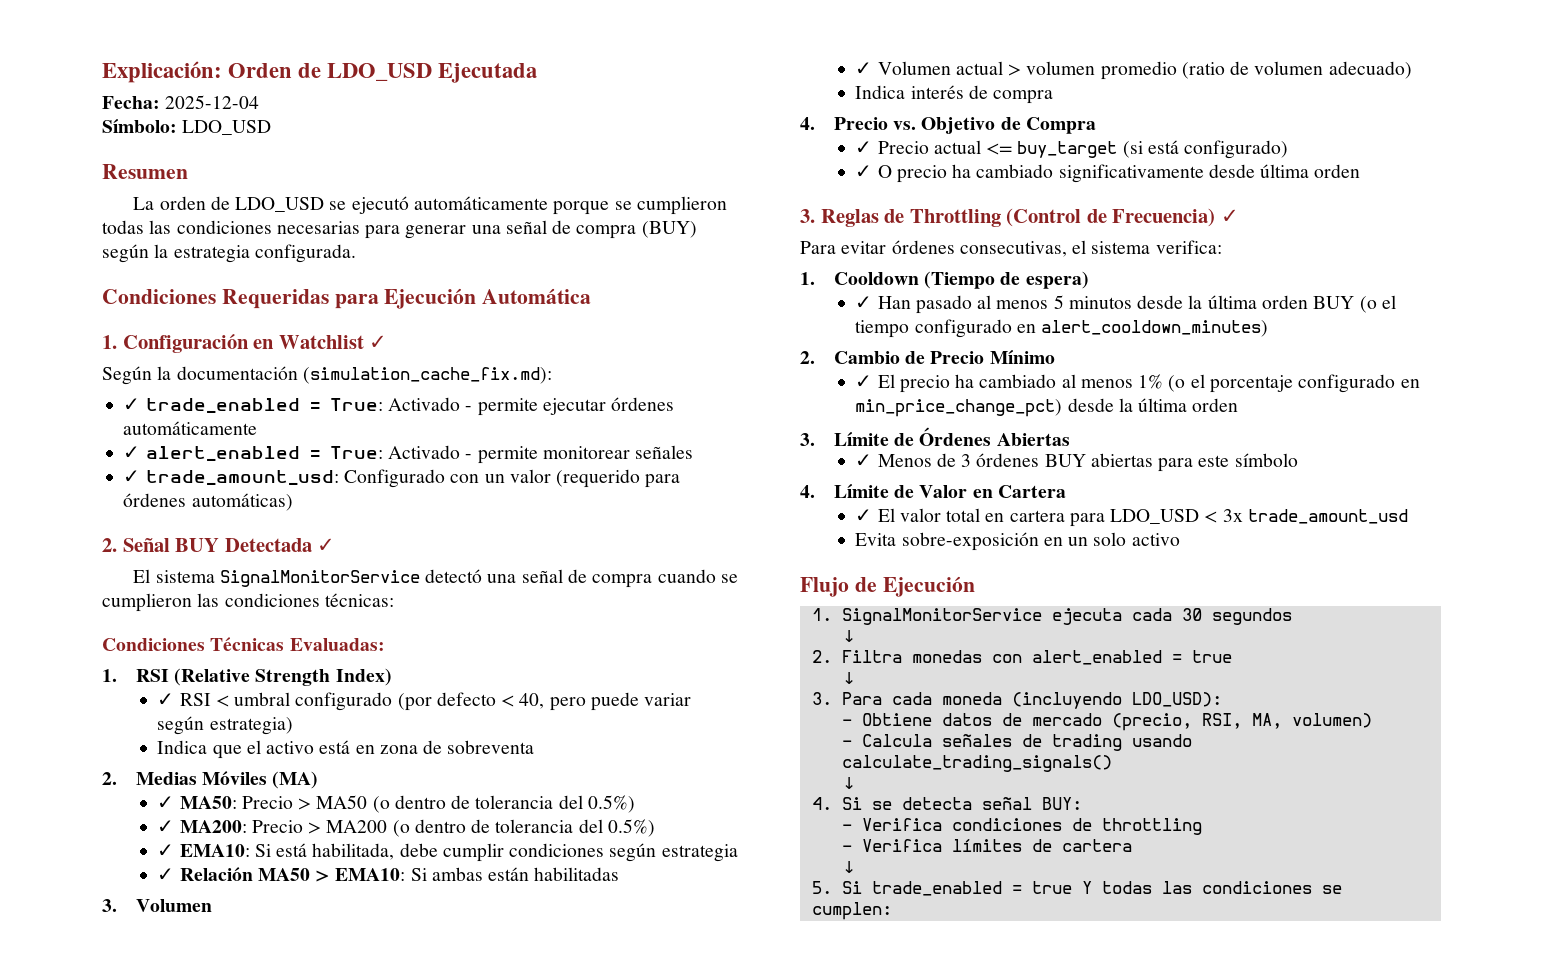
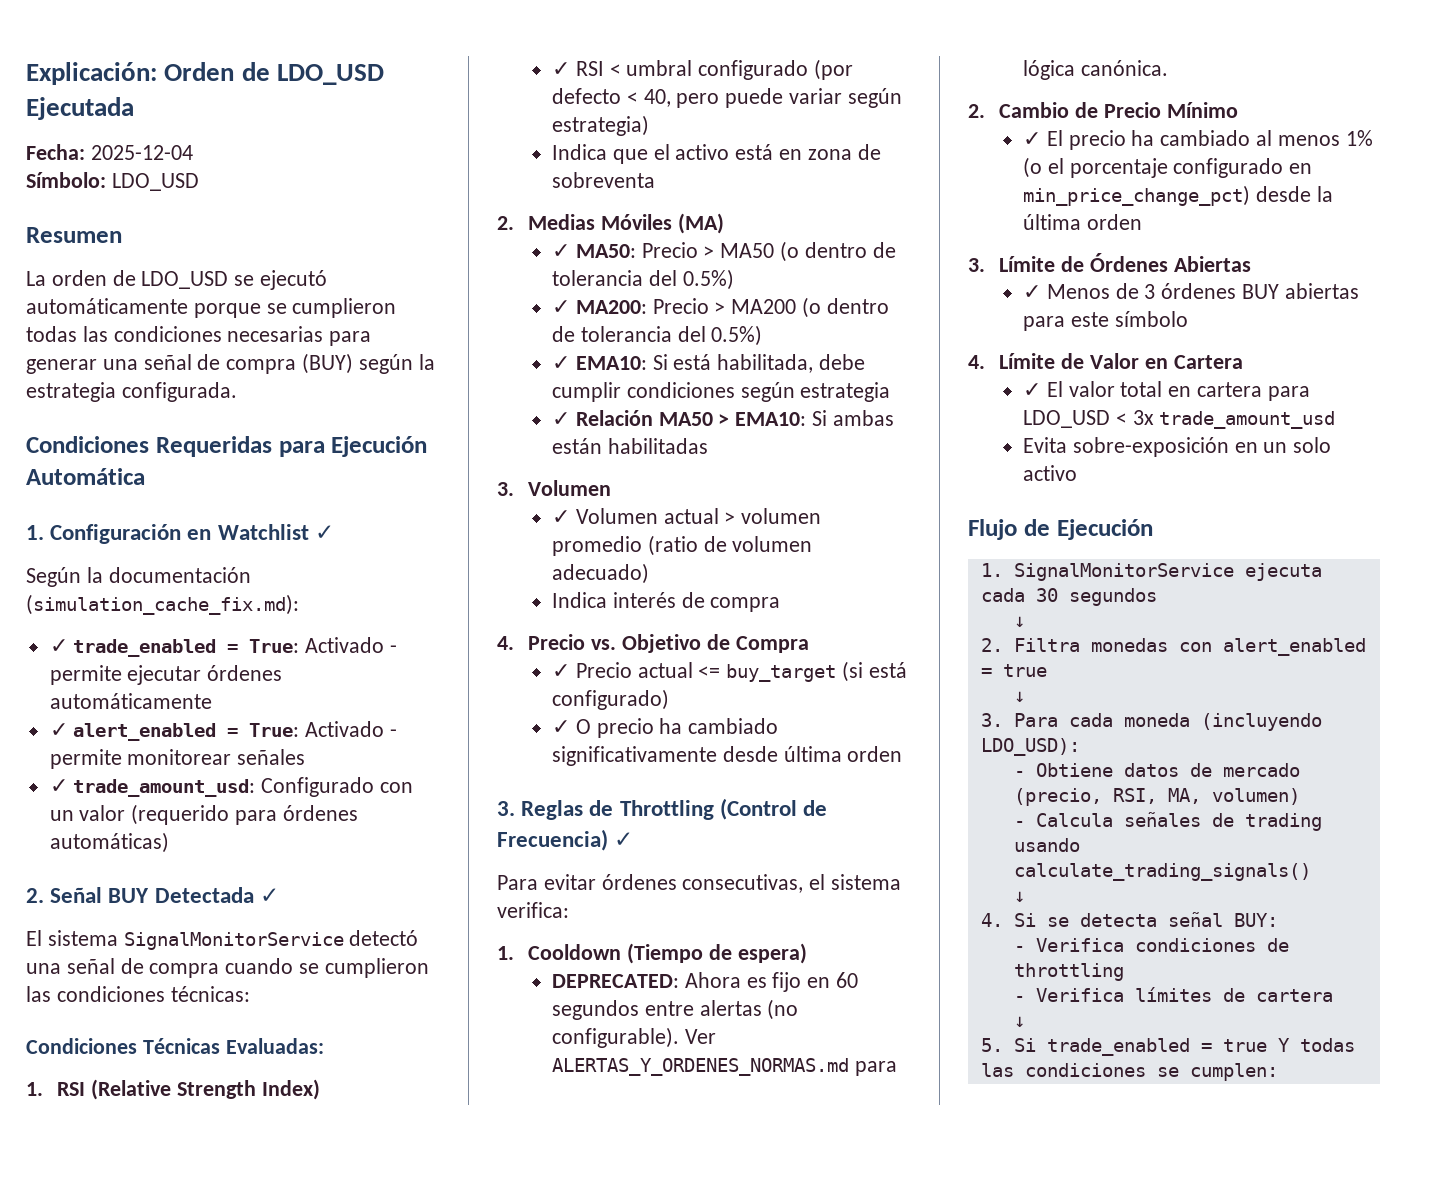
- ✓ Han pasado al menos 5 minutos desde la última orden BUY (o el tiempo configurado en alert_cooldown_minutes)
+ DEPRECATED: Ahora es fijo en 60 segundos entre alertas (no configurable). Ver ALERTAS_Y_ORDENES_NORMAS.md para lógica canónica.

